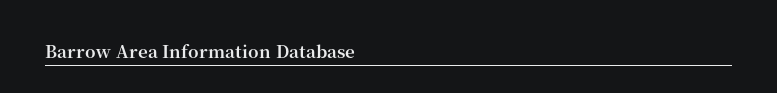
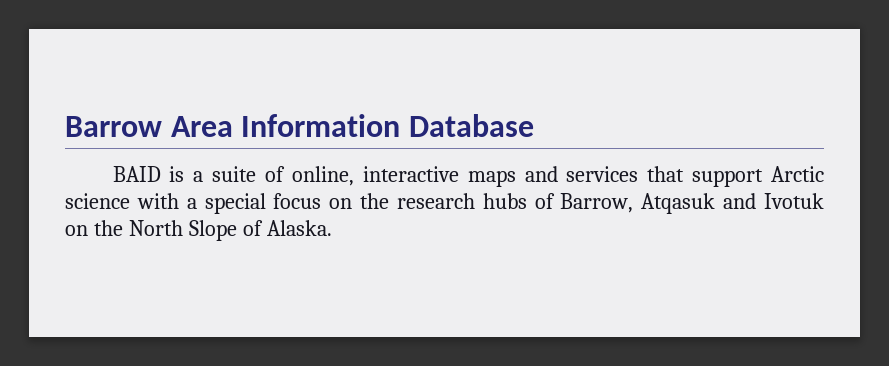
+ BAID is a suite of online, interactive maps and services that support Arctic science with a special focus on the research hubs of Barrow, Atqasuk and Ivotuk on the North Slope of Alaska.

